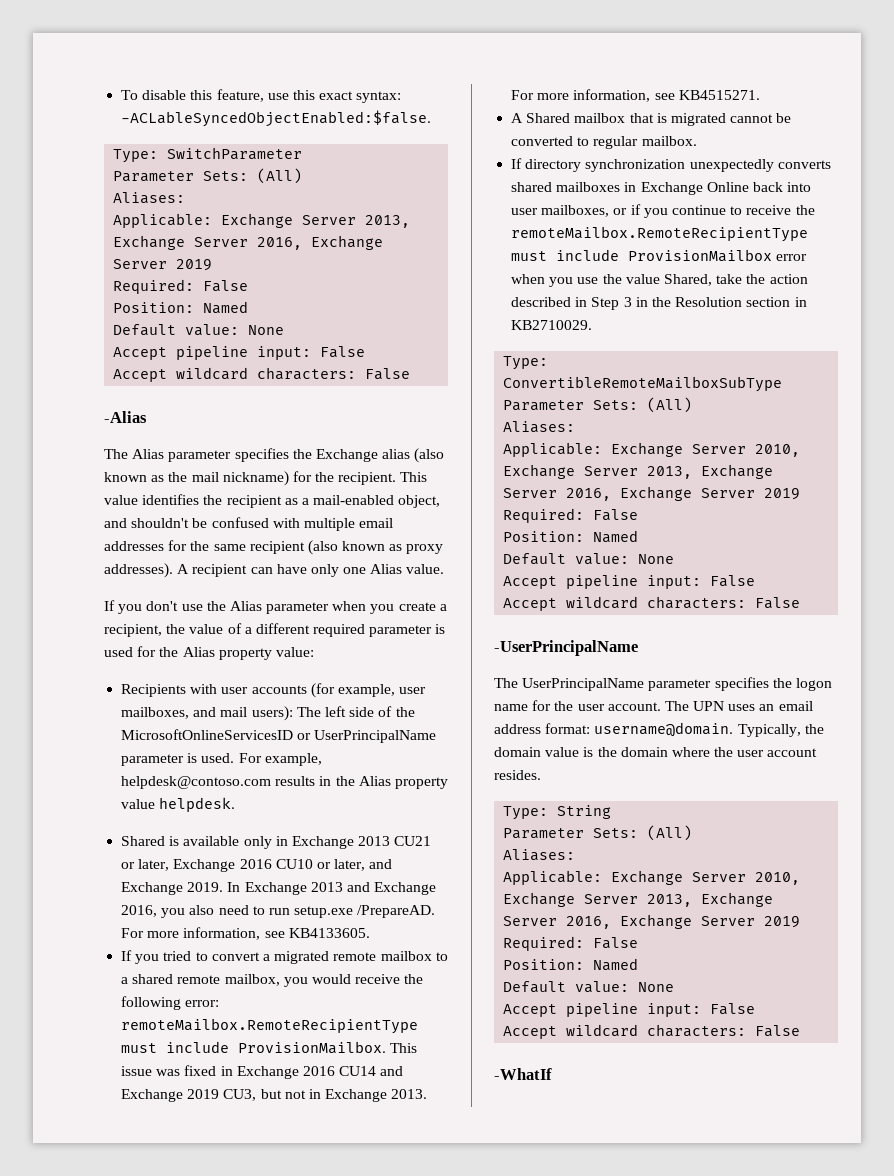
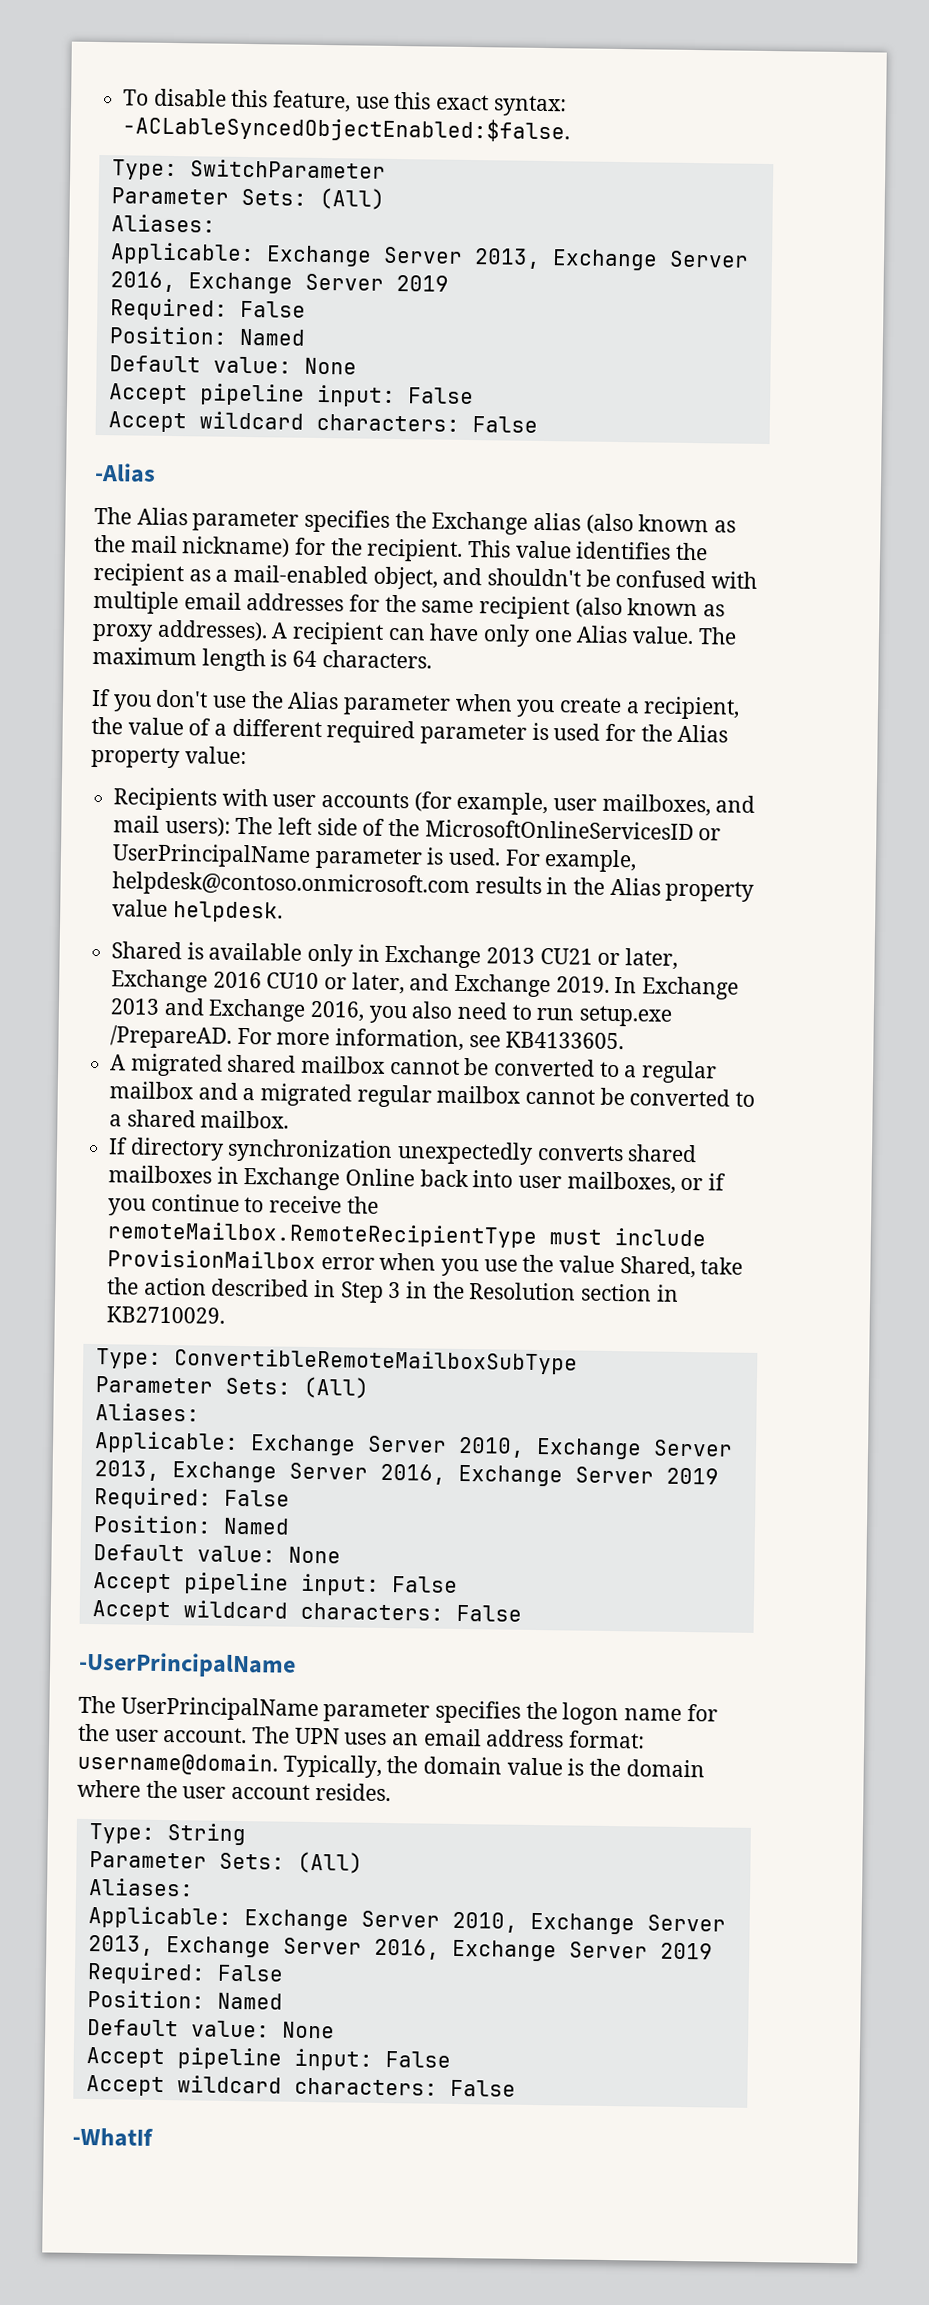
+ The maximum length is 64 characters.
- For example, helpdesk@contoso.com results in the Alias property value helpdesk.
+ For example, helpdesk@contoso.onmicrosoft.com results in the Alias property value helpdesk.
- If you tried to convert a migrated remote mailbox to a shared remote mailbox, you would receive the following error: remoteMailbox.RemoteRecipientType must include ProvisionMailbox. This issue was fixed in Exchange 2016 CU14 and Exchange 2019 CU3, but not in Exchange 2013. For more information, see KB4515271.
- A Shared mailbox that is migrated cannot be converted to regular mailbox.
+ A migrated shared mailbox cannot be converted to a regular mailbox and a migrated regular mailbox cannot be converted to a shared mailbox.

